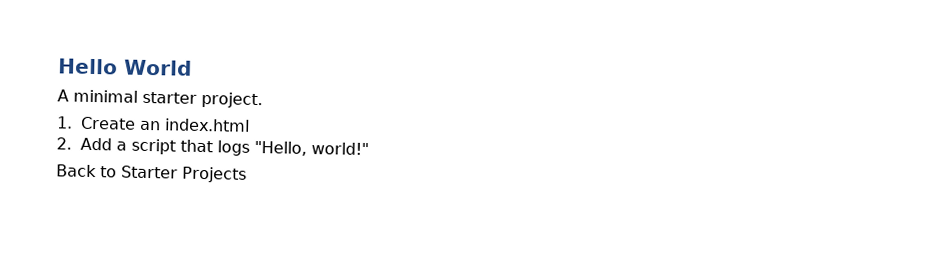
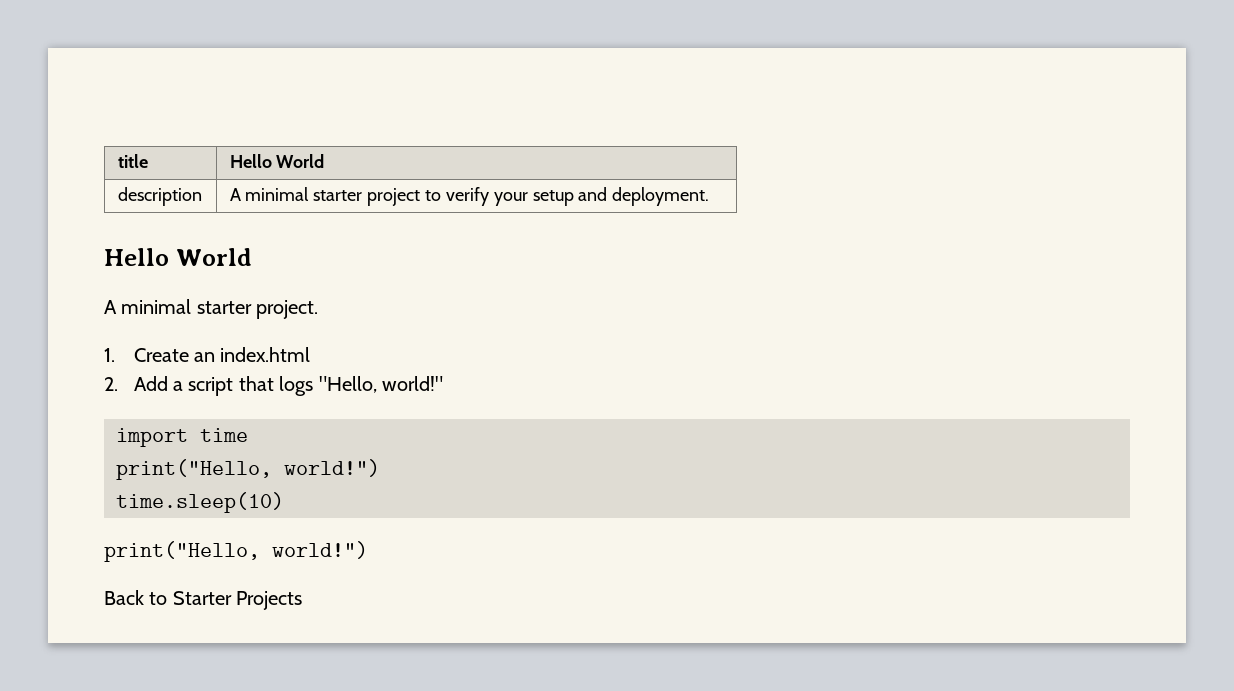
+ title | Hello World
+ description | A minimal starter project to verify your setup and deployment.
+ import time
+ print("Hello, world!")
+ time.sleep(10)
+ print("Hello, world!")

